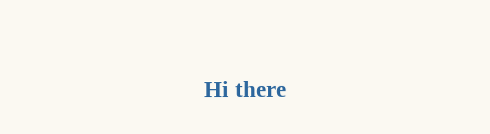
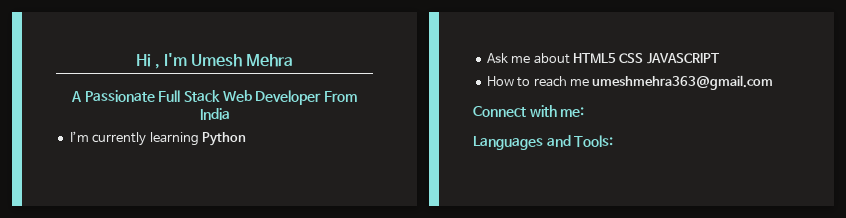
- Hi there
+ Hi , I'm Umesh Mehra
+ A Passionate Full Stack Web Developer From India
+ I’m currently learning Python
+ Ask me about HTML5 CSS JAVASCRIPT
+ How to reach me umeshmehra363@gmail.com
+ Connect with me:
+ Languages and Tools:

